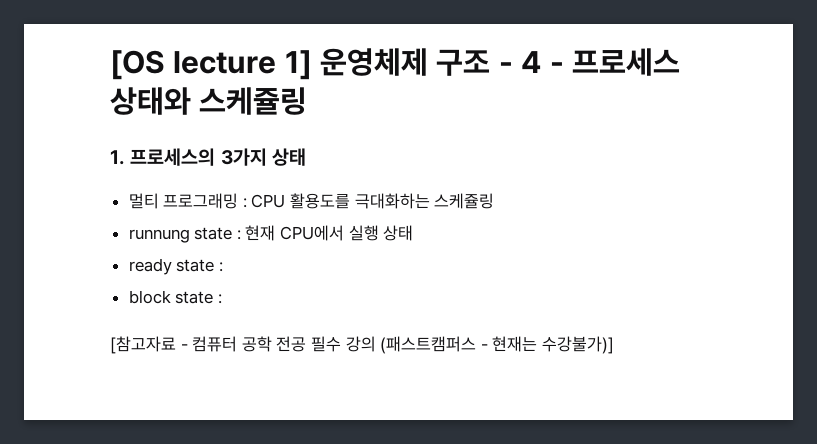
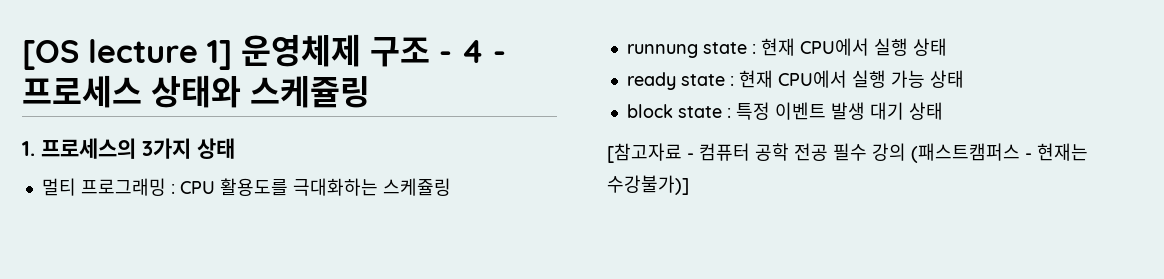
- ready state :
- block state :
+ ready state : 현재 CPU에서 실행 가능 상태
+ block state : 특정 이벤트 발생 대기 상태

